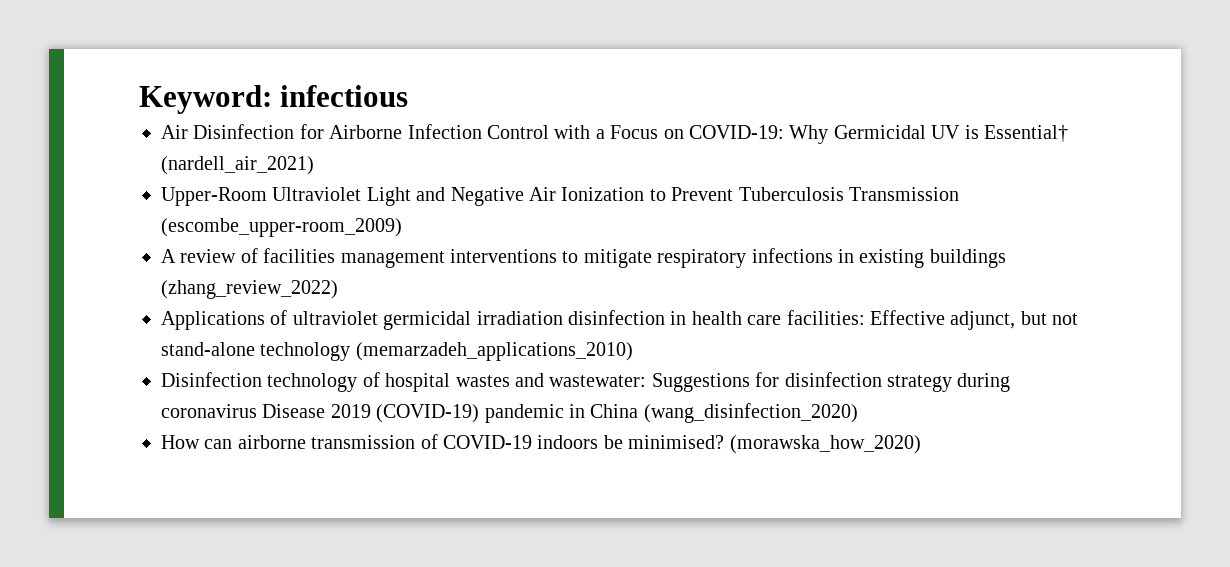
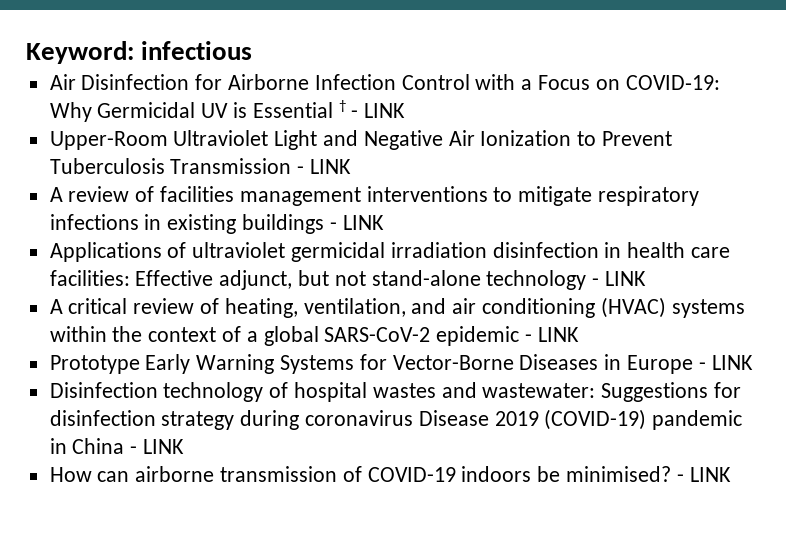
- Air Disinfection for Airborne Infection Control with a Focus on COVID‐19: Why Germicidal UV is Essential† (nardell_air_2021)
+ Air Disinfection for Airborne Infection Control with a Focus on COVID‐19: Why Germicidal UV is Essential † - LINK
- Upper-Room Ultraviolet Light and Negative Air Ionization to Prevent Tuberculosis Transmission (escombe_upper-room_2009)
+ Upper-Room Ultraviolet Light and Negative Air Ionization to Prevent Tuberculosis Transmission - LINK
- A review of facilities management interventions to mitigate respiratory infections in existing buildings (zhang_review_2022)
+ A review of facilities management interventions to mitigate respiratory infections in existing buildings - LINK
- Applications of ultraviolet germicidal irradiation disinfection in health care facilities: Effective adjunct, but not stand-alone technology (memarzadeh_applications_2010)
+ Applications of ultraviolet germicidal irradiation disinfection in health care facilities: Effective adjunct, but not stand-alone technology - LINK
+ A critical review of heating, ventilation, and air conditioning (HVAC) systems within the context of a global SARS-CoV-2 epidemic - LINK
+ Prototype Early Warning Systems for Vector-Borne Diseases in Europe - LINK
- Disinfection technology of hospital wastes and wastewater: Suggestions for disinfection strategy during coronavirus Disease 2019 (COVID-19) pandemic in China (wang_disinfection_2020)
+ Disinfection technology of hospital wastes and wastewater: Suggestions for disinfection strategy during coronavirus Disease 2019 (COVID-19) pandemic in China - LINK
- How can airborne transmission of COVID-19 indoors be minimised? (morawska_how_2020)
+ How can airborne transmission of COVID-19 indoors be minimised? - LINK

